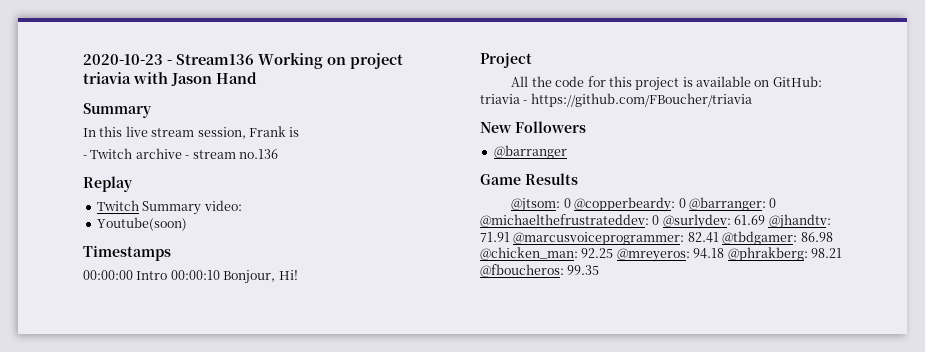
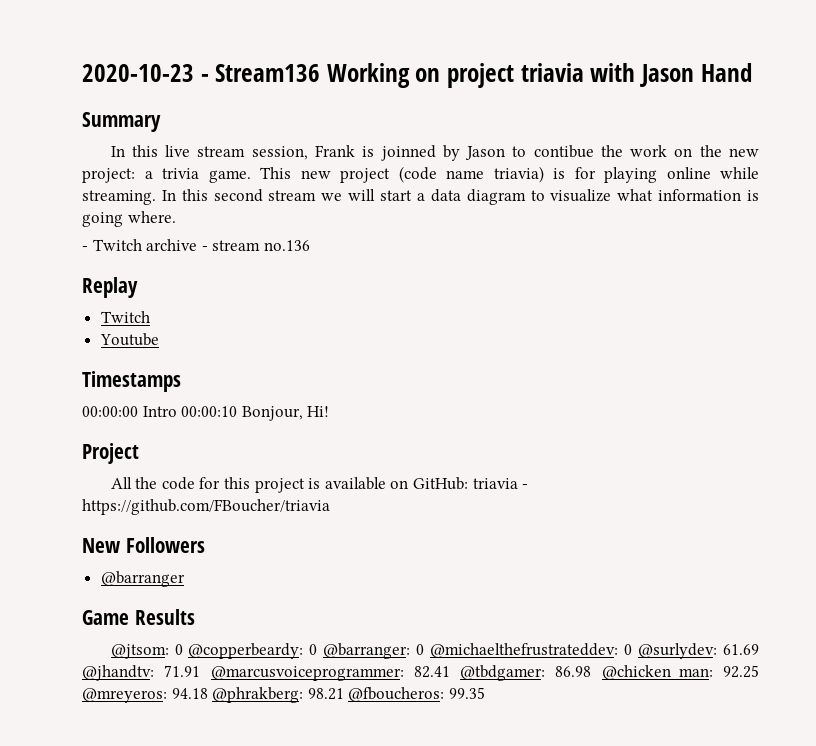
- In this live stream session, Frank is
+ In this live stream session, Frank is joinned by Jason to contibue the work on the new project: a trivia game. This new project (code name triavia) is for playing online while streaming. In this second stream we will start a data diagram to visualize what information is going where.
  Replay
- Twitch Summary video:
- Youtube(soon)
+ Twitch
+ Youtube

